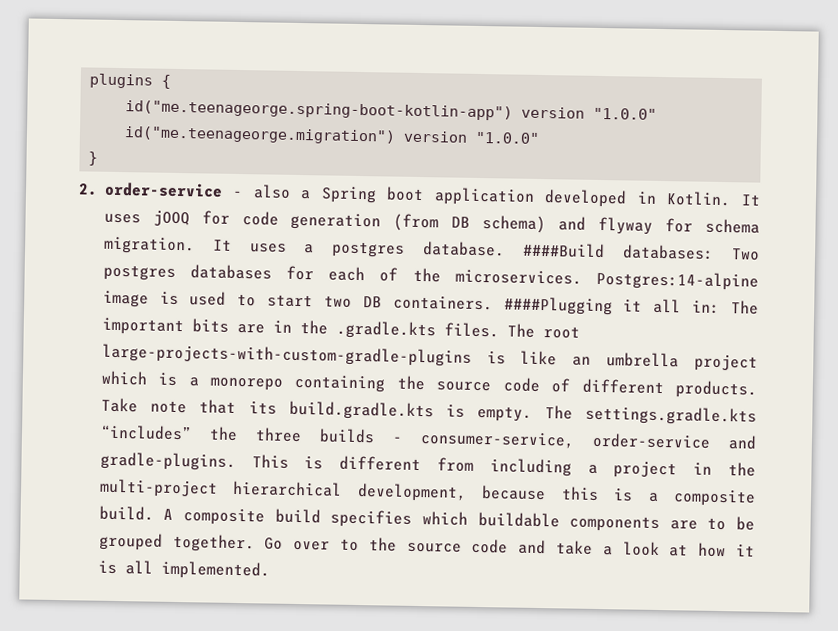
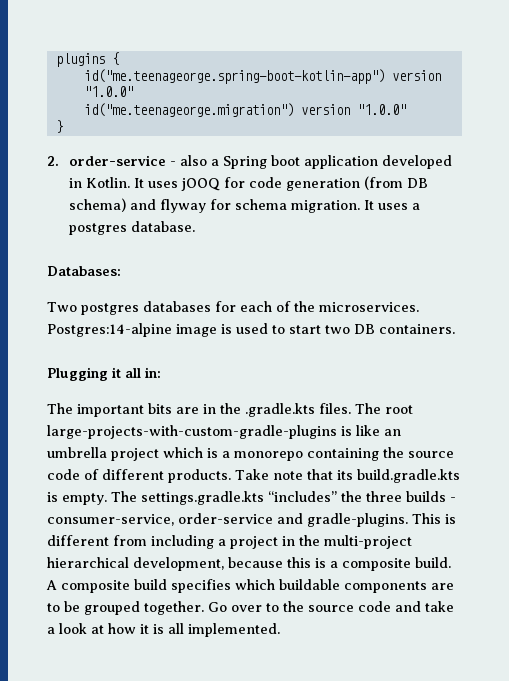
- It uses a postgres database. ####Build databases: Two postgres databases for each of the microservices.
+ It uses a postgres database.
+ Databases:
+ Two postgres databases for each of the microservices.
- Postgres:14-alpine image is used to start two DB containers. ####Plugging it all in: The important bits are in the .gradle.kts files.
+ Postgres:14-alpine image is used to start two DB containers.
+ Plugging it all in:
+ The important bits are in the .gradle.kts files.

